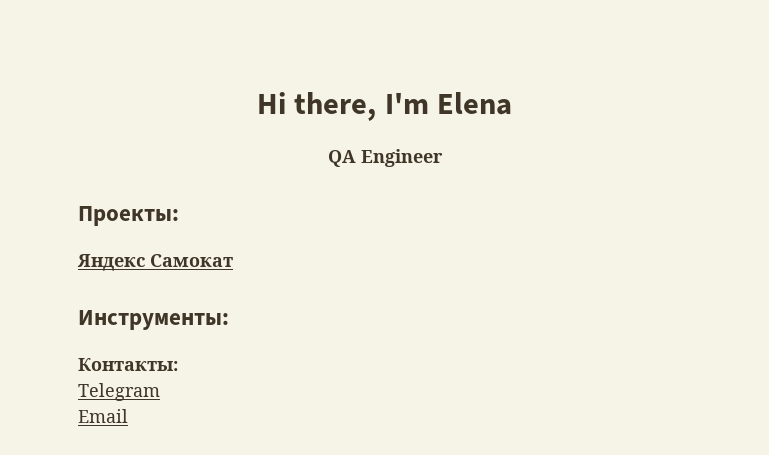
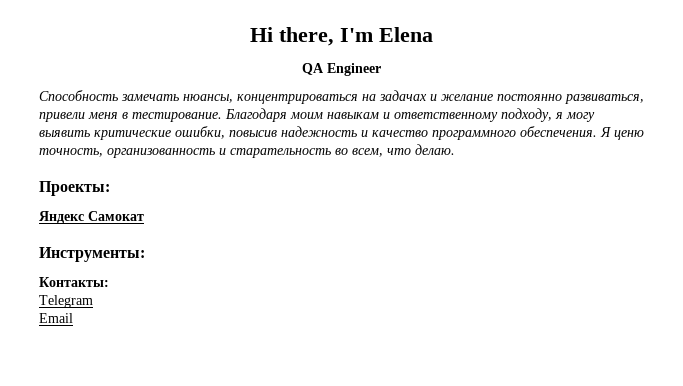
+ Способность замечать нюансы, концентрироваться на задачах и желание постоянно развиваться, привели меня в тестирование. Благодаря моим навыкам и ответственному подходу, я могу выявить критические ошибки, повысив надежность и качество программного обеспечения. Я ценю точность, организованность и старательность во всем, что делаю.

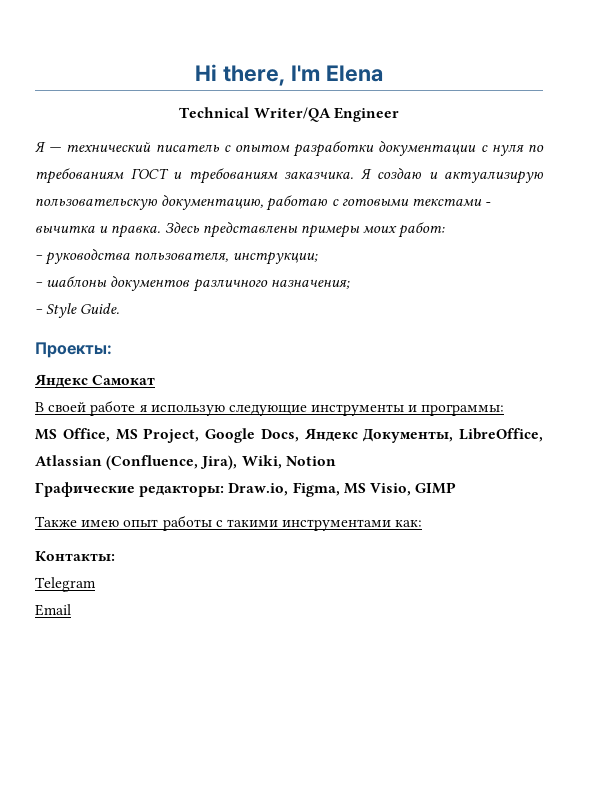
- QA Engineer
+ Technical Writer/QA Engineer
- Способность замечать нюансы, концентрироваться на задачах и желание постоянно развиваться, привели меня в тестирование. Благодаря моим навыкам и ответственному подходу, я могу выявить критические ошибки, повысив надежность и качество программного обеспечения. Я ценю точность, организованность и старательность во всем, что делаю.
+ Я — технический писатель с опытом разработки документации с нуля по требованиям ГОСТ и требованиям заказчика. Я создаю и актуализирую пользовательскую документацию, работаю с готовыми текстами - вычитка и правка. Здесь представлены примеры моих работ:
+ ‒ руководства пользователя, инструкции;
+ ‒ шаблоны документов различного назначения;
+ ‒ Style Guide.
  Проекты:
  Яндекс Самокат
- Инструменты:
+ В своей работе я использую следующие инструменты и программы:
+ MS Office, MS Project, Google Docs, Яндекс Документы, LibreOffice, Atlassian (Confluence, Jira), Wiki, Notion
+ Графические редакторы: Draw.io, Figma, MS Visio, GIMP
+ Также имею опыт работы с такими инструментами как:

